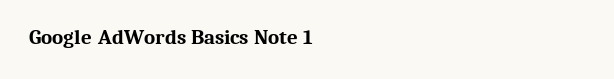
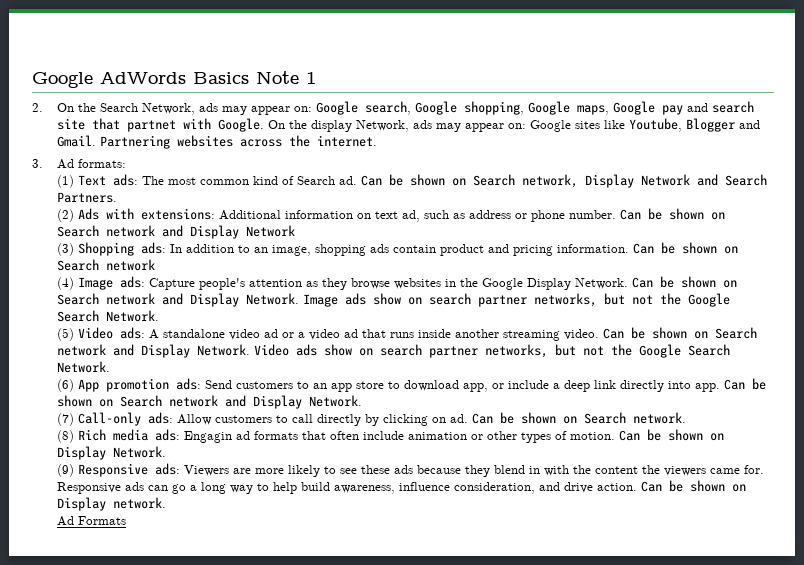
+ 2. On the Search Network, ads may appear on: Google search, Google shopping, Google maps, Google pay and search site that partnet with Google. On the display Network, ads may appear on: Google sites like Youtube, Blogger and Gmail. Partnering websites across the internet.
+ 3. Ad formats:
+ (1) Text ads: The most common kind of Search ad. Can be shown on Search network, Display Network and Search Partners.
+ (2) Ads with extensions: Additional information on text ad, such as address or phone number. Can be shown on Search network and Display Network
+ (3) Shopping ads: In addition to an image, shopping ads contain product and pricing information. Can be shown on Search network
+ (4) Image ads: Capture people's attention as they browse websites in the Google Display Network. Can be shown on Search network and Display Network. Image ads show on search partner networks, but not the Google Search Network.
+ (5) Video ads: A standalone video ad or a video ad that runs inside another streaming video. Can be shown on Search network and Display Network. Video ads show on search partner networks, but not the Google Search Network.
+ (6) App promotion ads: Send customers to an app store to download app, or include a deep link directly into app. Can be shown on Search network and Display Network.
+ (7) Call-only ads: Allow customers to call directly by clicking on ad. Can be shown on Search network.
+ (8) Rich media ads: Engagin ad formats that often include animation or other types of motion. Can be shown on Display Network.
+ (9) Responsive ads: Viewers are more likely to see these ads because they blend in with the content the viewers came for. Responsive ads can go a long way to help build awareness, influence consideration, and drive action. Can be shown on Display network.
+ Ad Formats

